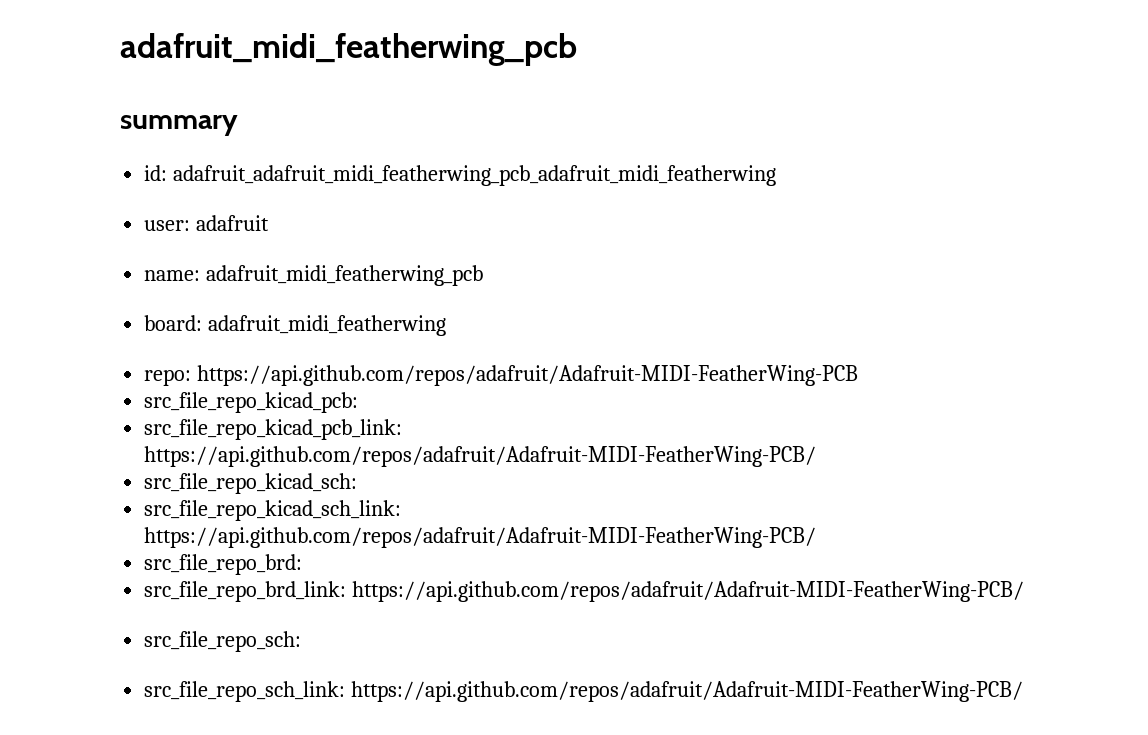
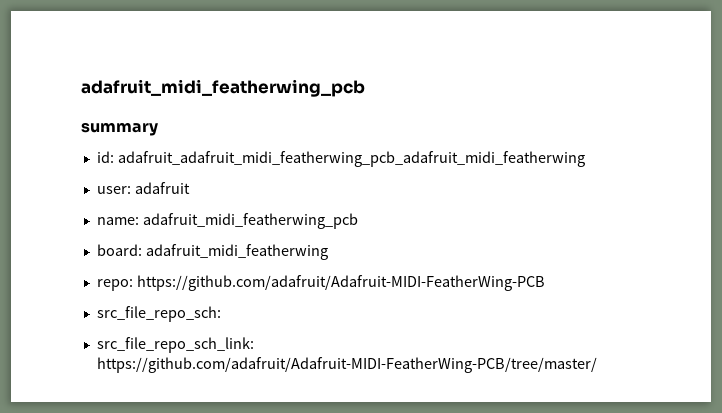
- repo: https://api.github.com/repos/adafruit/Adafruit-MIDI-FeatherWing-PCB
- src_file_repo_kicad_pcb:
- src_file_repo_kicad_pcb_link: https://api.github.com/repos/adafruit/Adafruit-MIDI-FeatherWing-PCB/
- src_file_repo_kicad_sch:
- src_file_repo_kicad_sch_link: https://api.github.com/repos/adafruit/Adafruit-MIDI-FeatherWing-PCB/
- src_file_repo_brd:
- src_file_repo_brd_link: https://api.github.com/repos/adafruit/Adafruit-MIDI-FeatherWing-PCB/
+ repo: https://github.com/adafruit/Adafruit-MIDI-FeatherWing-PCB
- src_file_repo_sch_link: https://api.github.com/repos/adafruit/Adafruit-MIDI-FeatherWing-PCB/
+ src_file_repo_sch_link: https://github.com/adafruit/Adafruit-MIDI-FeatherWing-PCB/tree/master/

